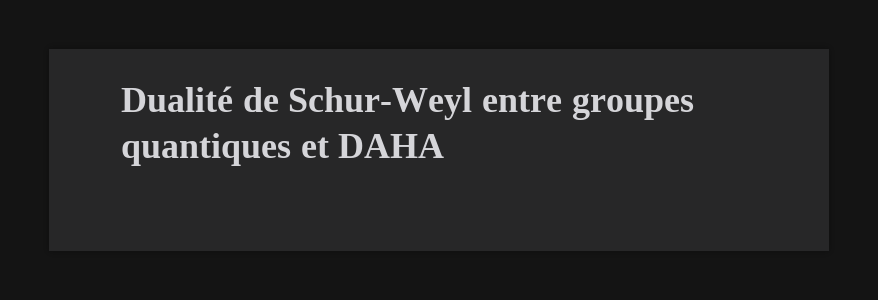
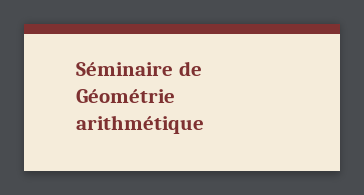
- Dualité de Schur-Weyl entre groupes quantiques et DAHA
+ Séminaire de Géométrie arithmétique

